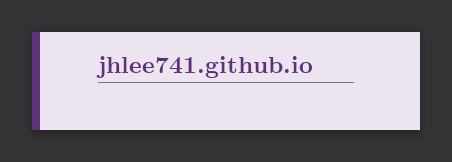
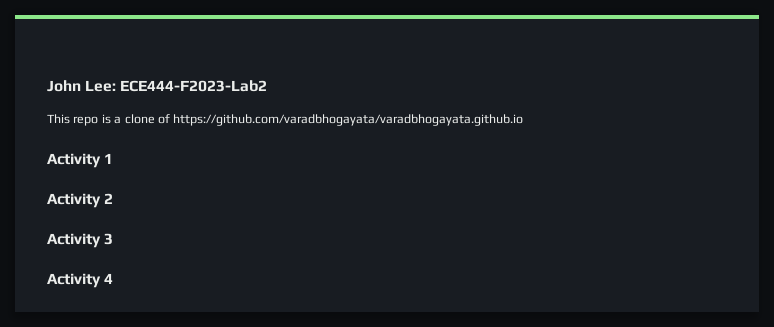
- jhlee741.github.io
+ John Lee: ECE444-F2023-Lab2
+ This repo is a clone of https://github.com/varadbhogayata/varadbhogayata.github.io
+ Activity 1
+ Activity 2
+ Activity 3
+ Activity 4

